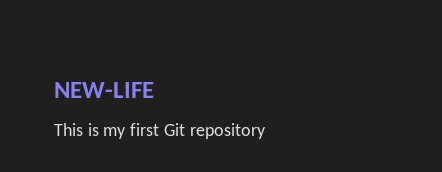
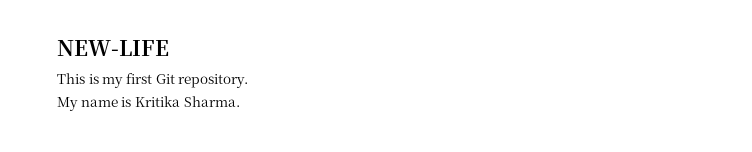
- This is my first Git repository
+ This is my first Git repository.
+ My name is Kritika Sharma.

